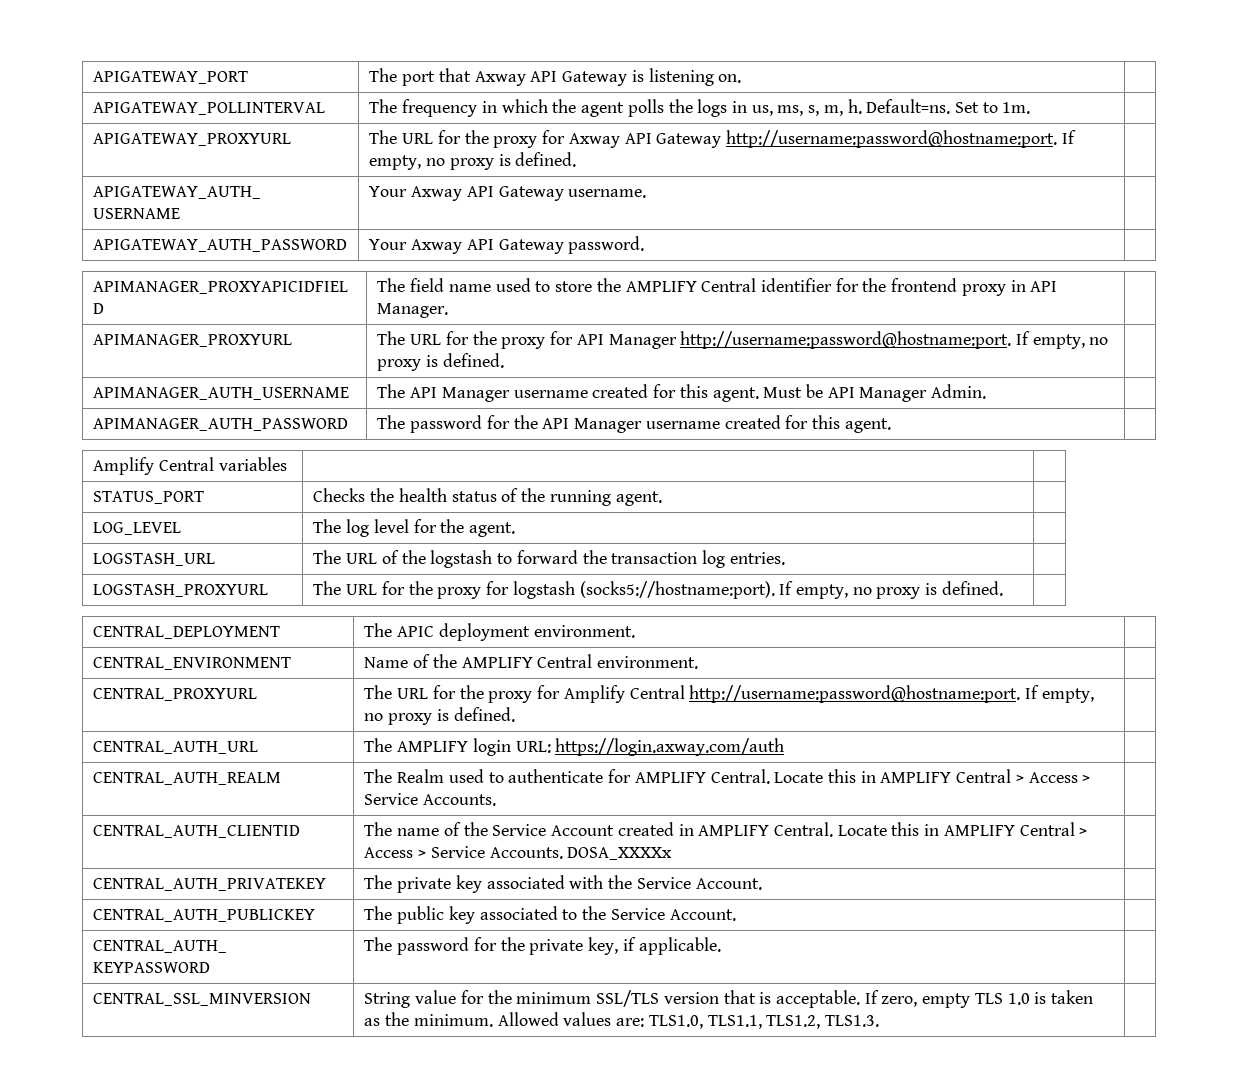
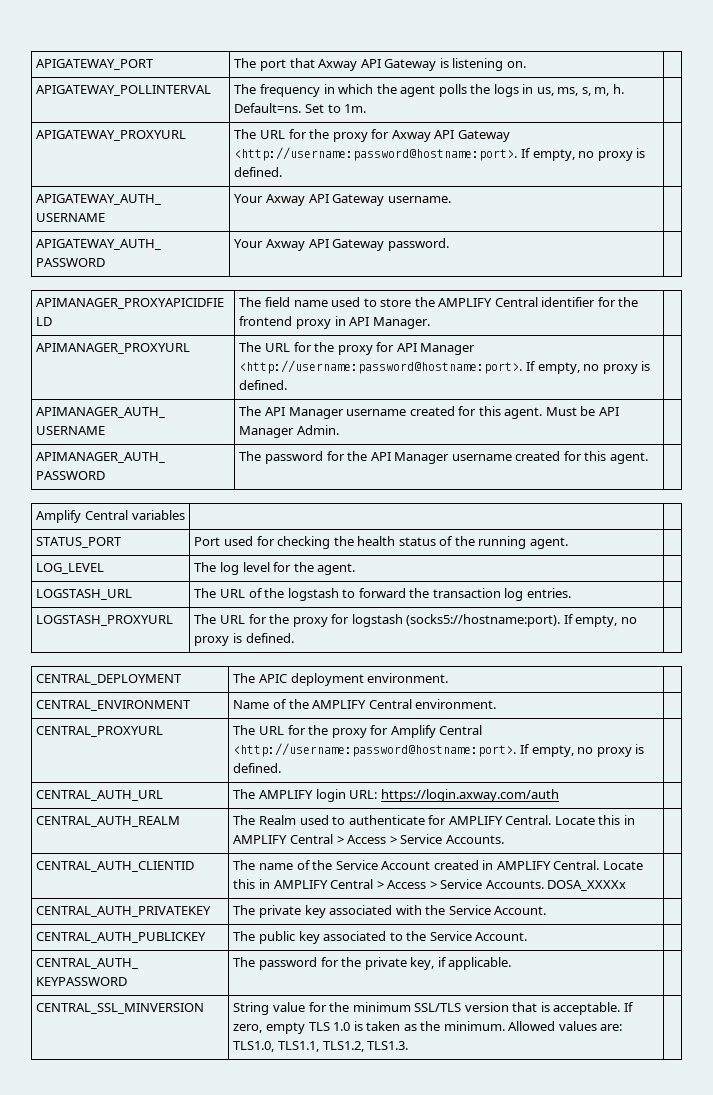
- APIGATEWAY_PROXYURL | The URL for the proxy for Axway API Gateway http://username:password@hostname:port. If empty, no proxy is defined. |
+ APIGATEWAY_PROXYURL | The URL for the proxy for Axway API Gateway <http://username:password@hostname:port>. If empty, no proxy is defined. |
- APIMANAGER_PROXYURL | The URL for the proxy for API Manager http://username:password@hostname:port. If empty, no proxy is defined. |
+ APIMANAGER_PROXYURL | The URL for the proxy for API Manager <http://username:password@hostname:port>. If empty, no proxy is defined. |
- STATUS_PORT | Checks the health status of the running agent. |
+ STATUS_PORT | Port used for checking the health status of the running agent. |
- CENTRAL_PROXYURL | The URL for the proxy for Amplify Central http://username:password@hostname:port. If empty, no proxy is defined. |
+ CENTRAL_PROXYURL | The URL for the proxy for Amplify Central <http://username:password@hostname:port>. If empty, no proxy is defined. |

